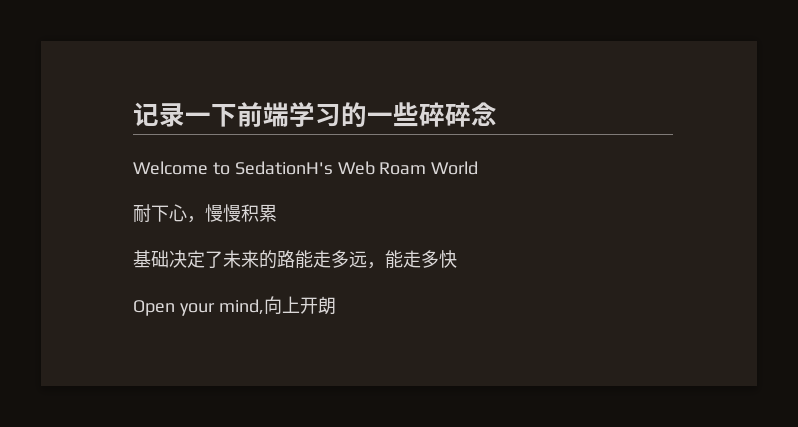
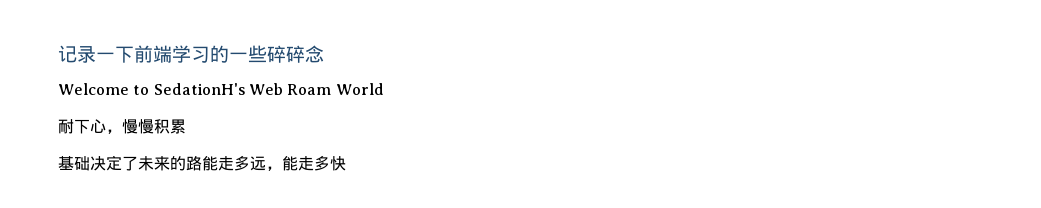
- Open your mind,向上开朗

